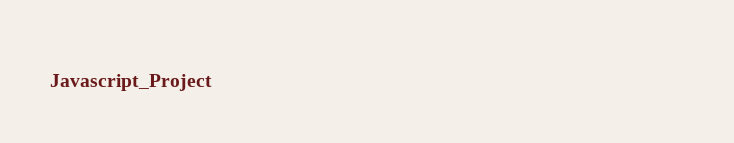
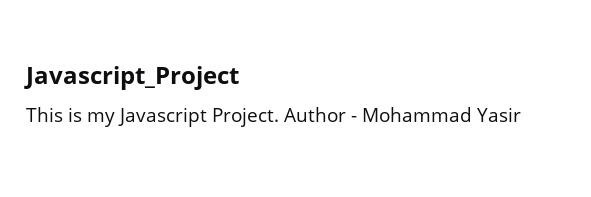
+ This is my Javascript Project. Author - Mohammad Yasir

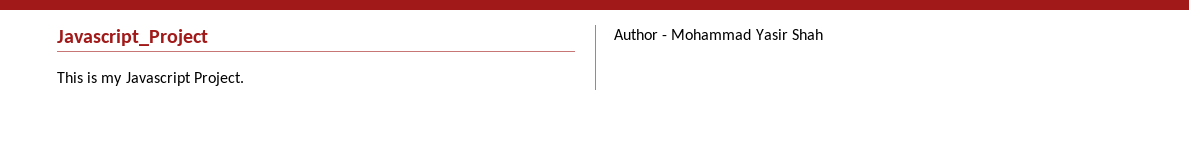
- This is my Javascript Project. Author - Mohammad Yasir
+ This is my Javascript Project.
+ Author - Mohammad Yasir Shah

